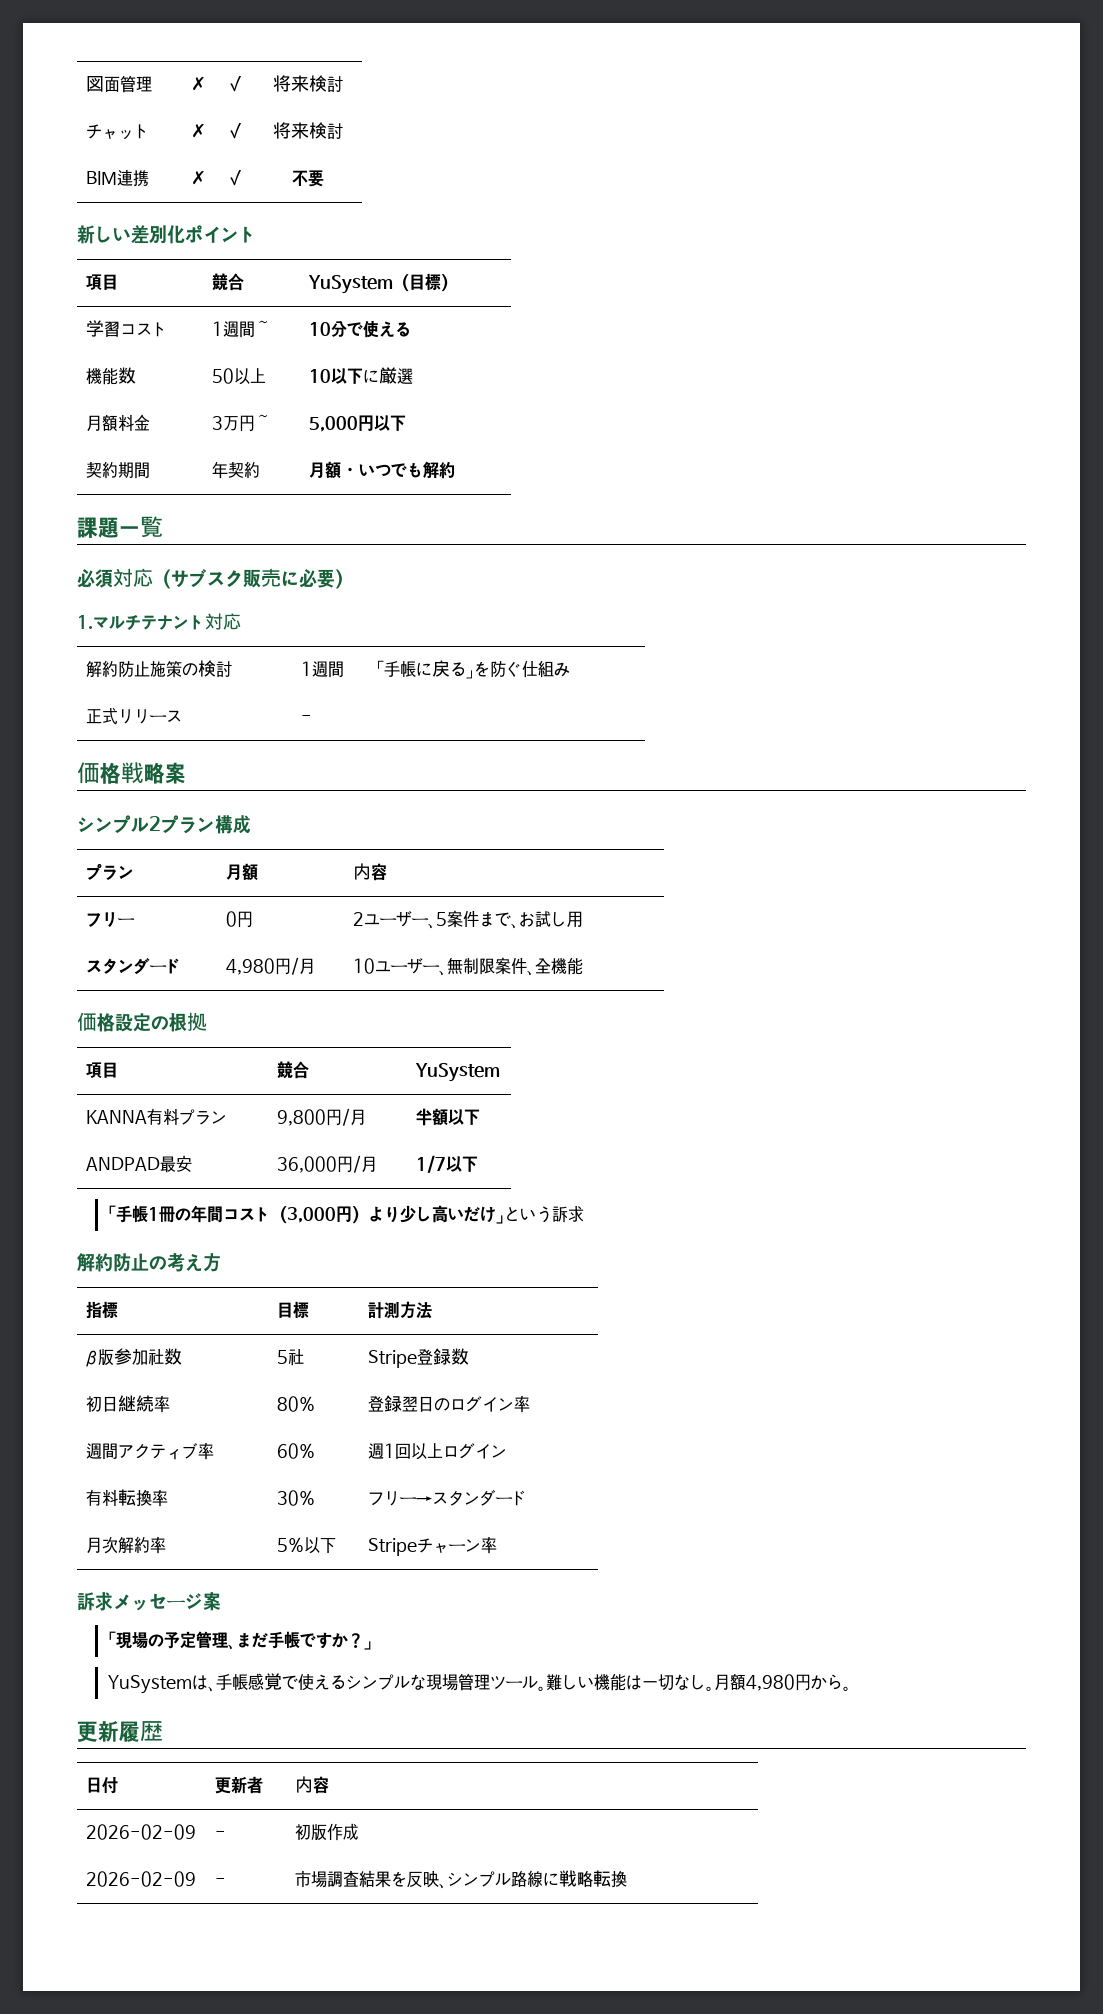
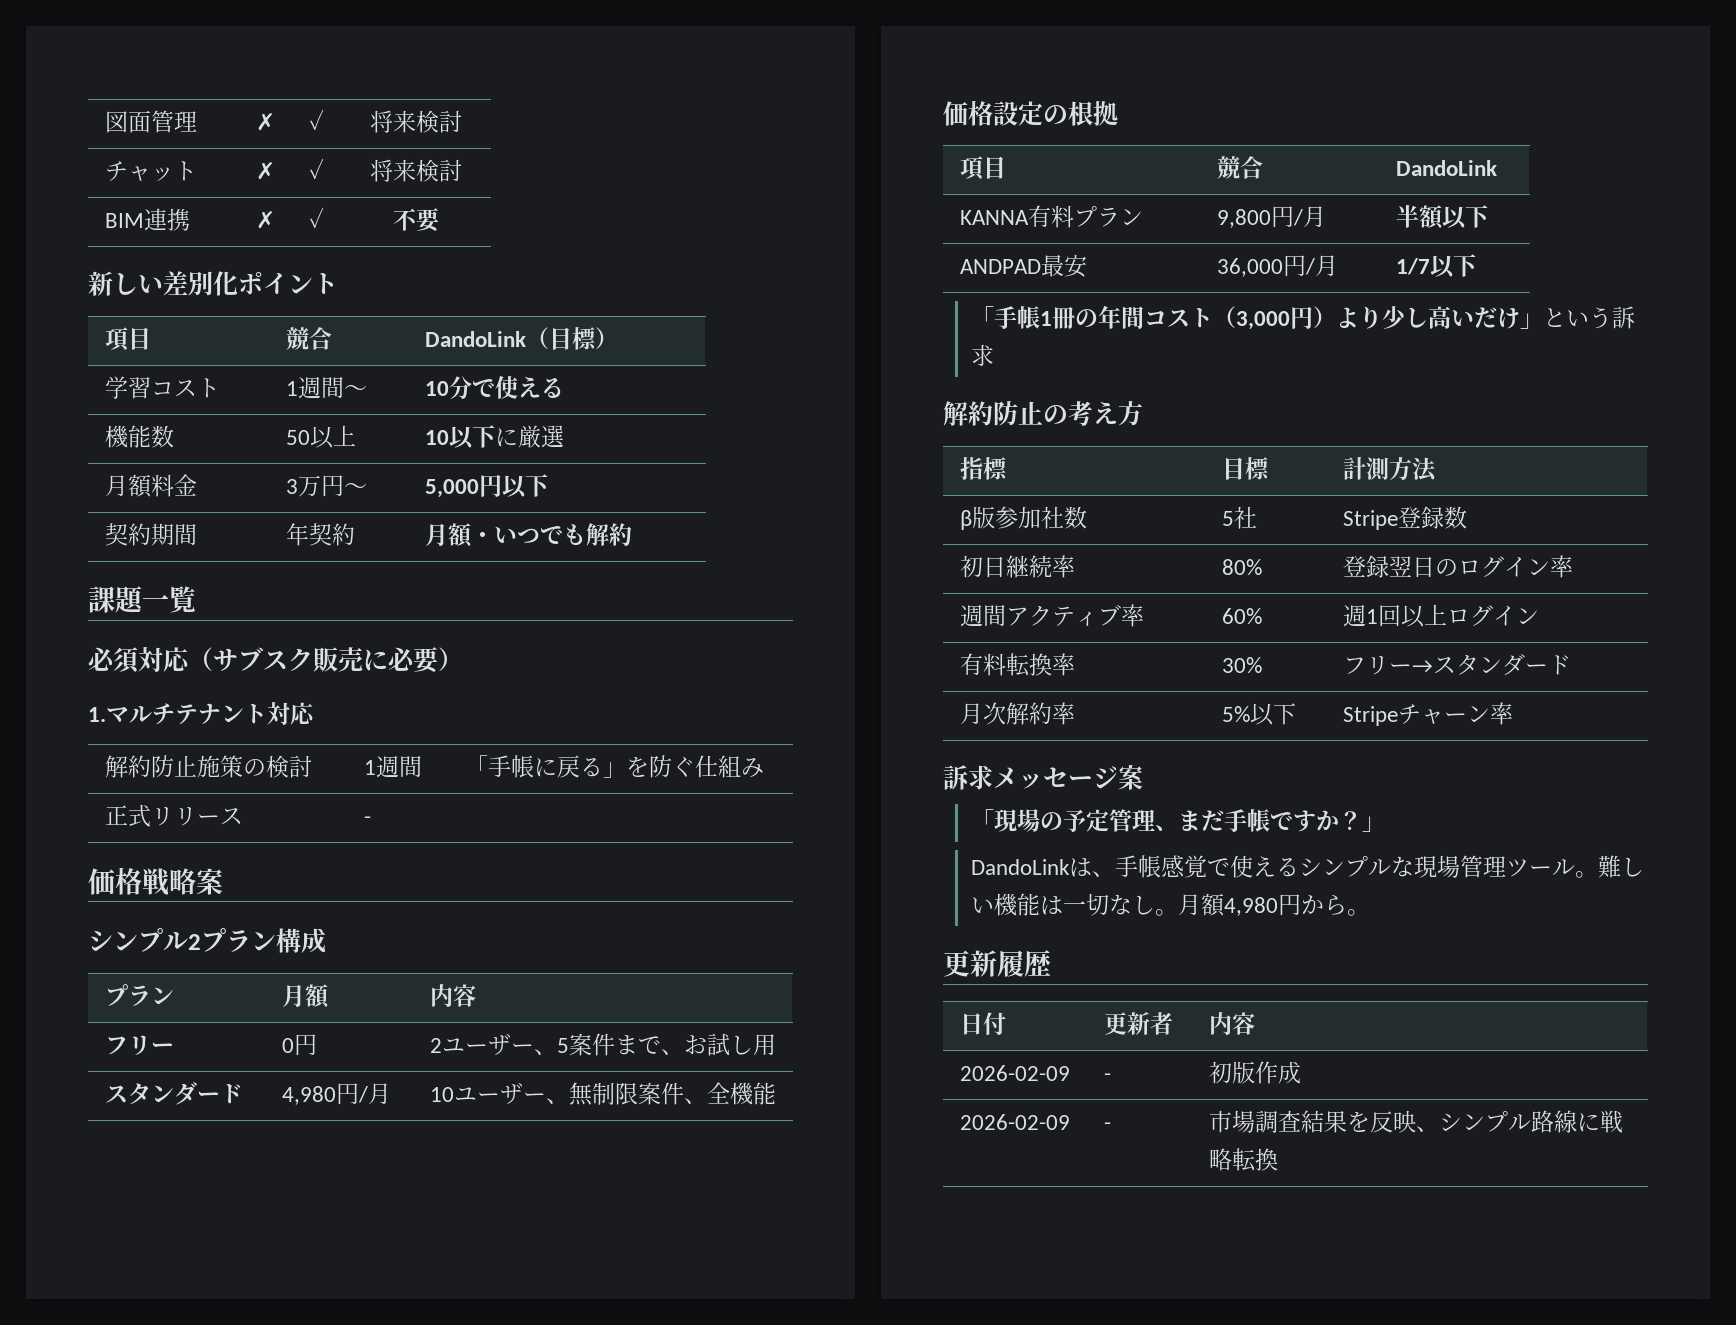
- 項目 | 競合 | YuSystem（目標）
+ 項目 | 競合 | DandoLink（目標）
  価格設定の根拠
- 項目 | 競合 | YuSystem
+ 項目 | 競合 | DandoLink
- YuSystemは、手帳感覚で使えるシンプルな現場管理ツール。
+ DandoLinkは、手帳感覚で使えるシンプルな現場管理ツール。

